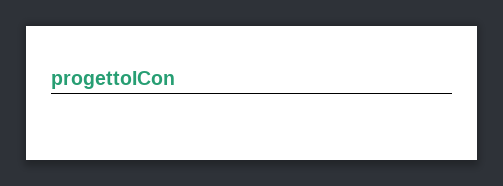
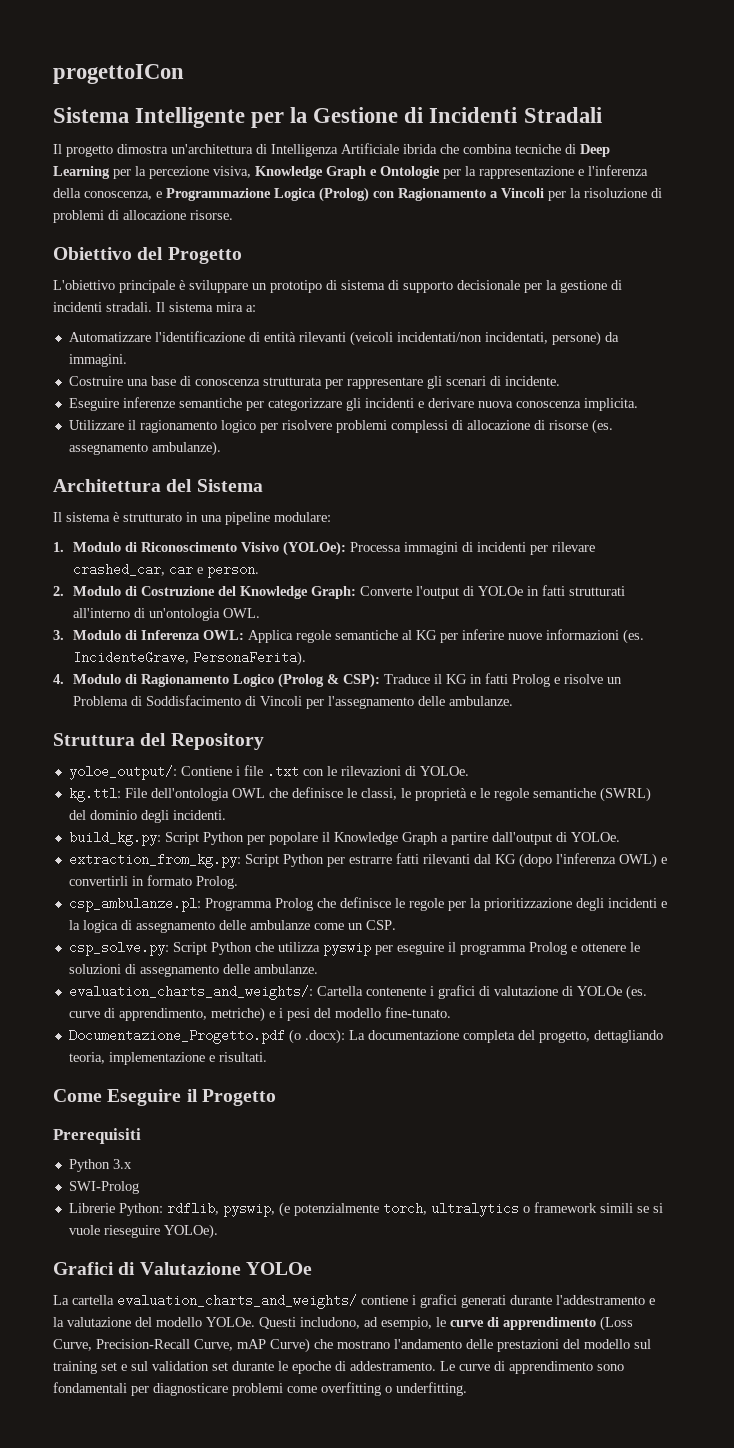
+ Sistema Intelligente per la Gestione di Incidenti Stradali
+ Il progetto dimostra un'architettura di Intelligenza Artificiale ibrida che combina tecniche di Deep Learning per la percezione visiva, Knowledge Graph e Ontologie per la rappresentazione e l'inferenza della conoscenza, e Programmazione Logica (Prolog) con Ragionamento a Vincoli per la risoluzione di problemi di allocazione risorse.
+ Obiettivo del Progetto
+ L'obiettivo principale è sviluppare un prototipo di sistema di supporto decisionale per la gestione di incidenti stradali. Il sistema mira a:
+ Automatizzare l'identificazione di entità rilevanti (veicoli incidentati/non incidentati, persone) da immagini.
+ Costruire una base di conoscenza strutturata per rappresentare gli scenari di incidente.
+ Eseguire inferenze semantiche per categorizzare gli incidenti e derivare nuova conoscenza implicita.
+ Utilizzare il ragionamento logico per risolvere problemi complessi di allocazione di risorse (es. assegnamento ambulanze).
+ Architettura del Sistema
+ Il sistema è strutturato in una pipeline modulare:
+ 1. Modulo di Riconoscimento Visivo (YOLOe): Processa immagini di incidenti per rilevare crashed_car, car e person.
+ 2. Modulo di Costruzione del Knowledge Graph: Converte l'output di YOLOe in fatti strutturati all'interno di un'ontologia OWL.
+ 3. Modulo di Inferenza OWL: Applica regole semantiche al KG per inferire nuove informazioni (es. IncidenteGrave, PersonaFerita).
+ 4. Modulo di Ragionamento Logico (Prolog & CSP): Traduce il KG in fatti Prolog e risolve un Problema di Soddisfacimento di Vincoli per l'assegnamento delle ambulanze.
+ Struttura del Repository
+ yoloe_output/: Contiene i file .txt con le rilevazioni di YOLOe.
+ kg.ttl: File dell'ontologia OWL che definisce le classi, le proprietà e le regole semantiche (SWRL) del dominio degli incidenti.
+ build_kg.py: Script Python per popolare il Knowledge Graph a partire dall'output di YOLOe.
+ extraction_from_kg.py: Script Python per estrarre fatti rilevanti dal KG (dopo l'inferenza OWL) e convertirli in formato Prolog.
+ csp_ambulanze.pl: Programma Prolog che definisce le regole per la prioritizzazione degli incidenti e la logica di assegnamento delle ambulanze come un CSP.
+ csp_solve.py: Script Python che utilizza pyswip per eseguire il programma Prolog e ottenere le soluzioni di assegnamento delle ambulanze.
+ evaluation_charts_and_weights/: Cartella contenente i grafici di valutazione di YOLOe (es. curve di apprendimento, metriche) e i pesi del modello fine-tunato.
+ Documentazione_Progetto.pdf (o .docx): La documentazione completa del progetto, dettagliando teoria, implementazione e risultati.
+ Come Eseguire il Progetto
+ Prerequisiti
+ Python 3.x
+ SWI-Prolog
+ Librerie Python: rdflib, pyswip, (e potenzialmente torch, ultralytics o framework simili se si vuole rieseguire YOLOe).
+ Grafici di Valutazione YOLOe
+ La cartella evaluation_charts_and_weights/ contiene i grafici generati durante l'addestramento e la valutazione del modello YOLOe. Questi includono, ad esempio, le curve di apprendimento (Loss Curve, Precision-Recall Curve, mAP Curve) che mostrano l'andamento delle prestazioni del modello sul training set e sul validation set durante le epoche di addestramento. Le curve di apprendimento sono fondamentali per diagnosticare problemi come overfitting o underfitting.

